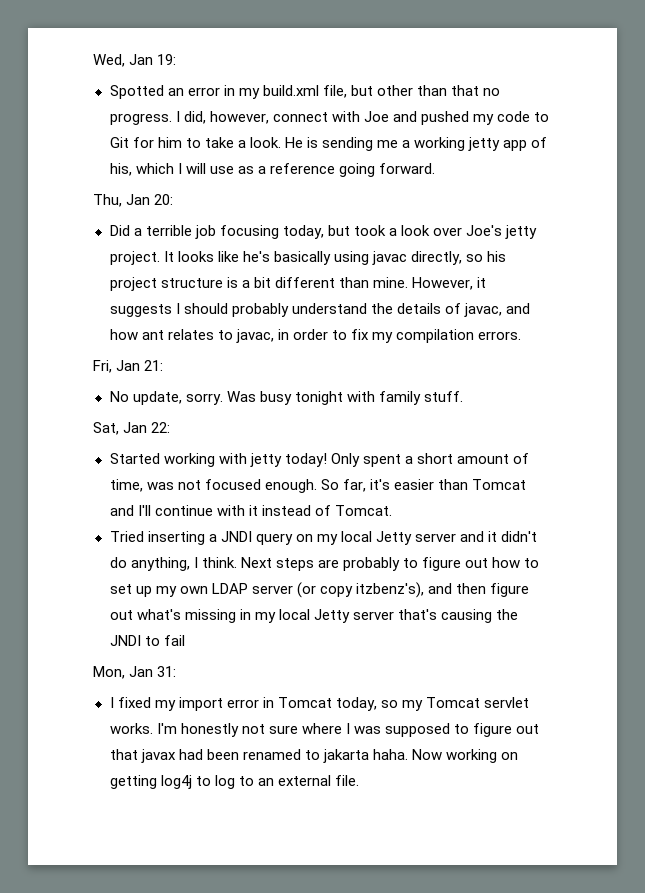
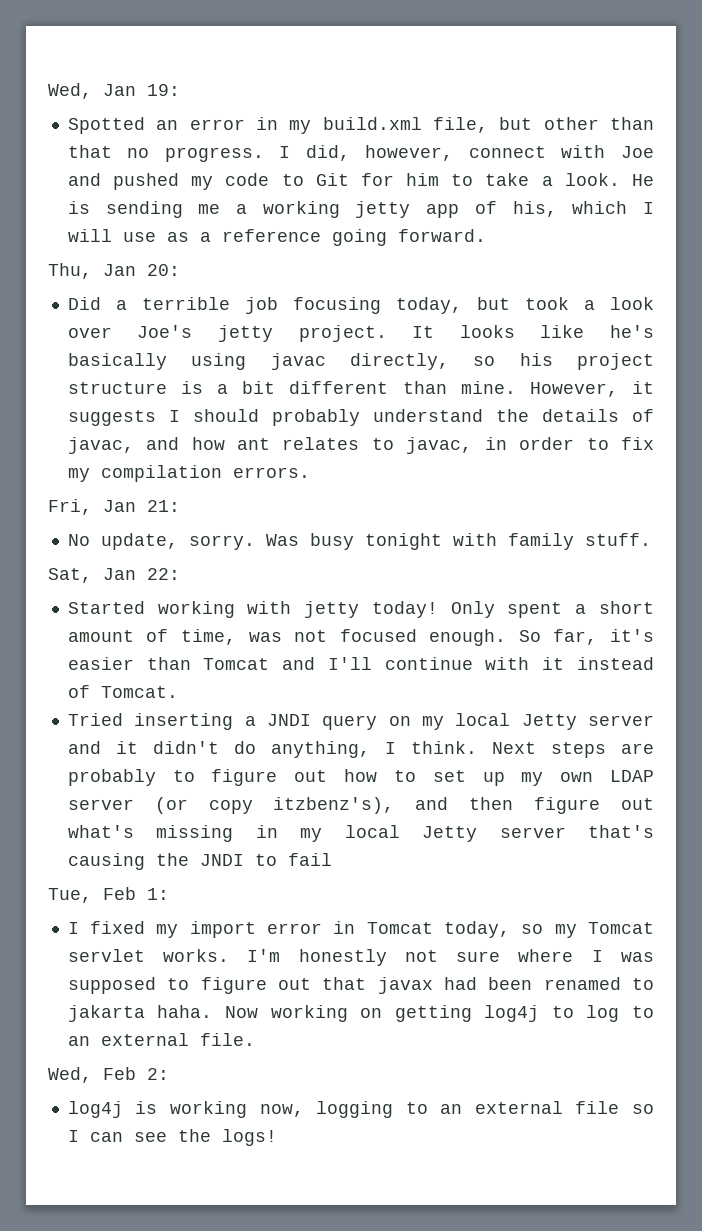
- Mon, Jan 31:
+ Tue, Feb 1:
+ Wed, Feb 2:
+ log4j is working now, logging to an external file so I can see the logs!

